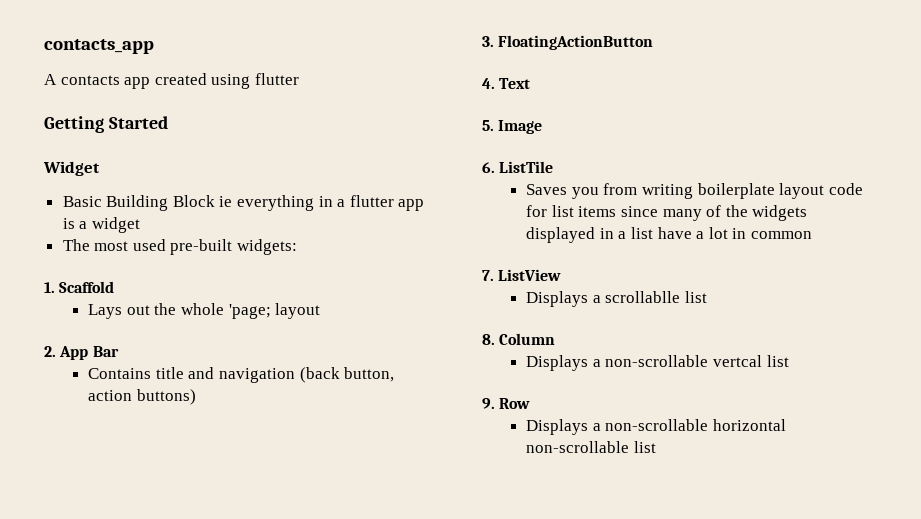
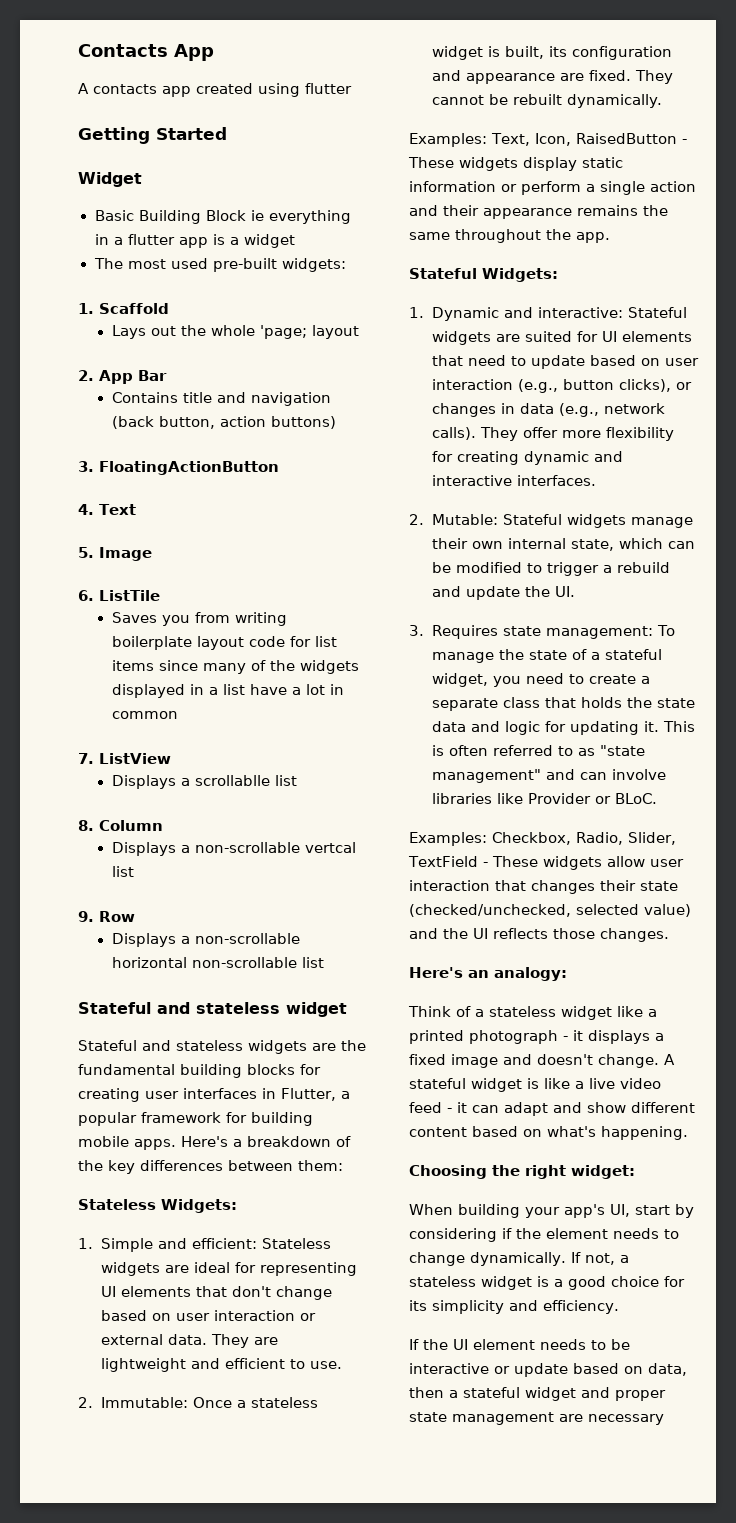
- contacts_app
+ Contacts App
+ Stateful and stateless widget
+ Stateful and stateless widgets are the fundamental building blocks for creating user interfaces in Flutter, a popular framework for building mobile apps. Here's a breakdown of the key differences between them:
+ Stateless Widgets:
+ 1. Simple and efficient: Stateless widgets are ideal for representing UI elements that don't change based on user interaction or external data. They are lightweight and efficient to use.
+ 2. Immutable: Once a stateless widget is built, its configuration and appearance are fixed. They cannot be rebuilt dynamically.
+ Examples: Text, Icon, RaisedButton - These widgets display static information or perform a single action and their appearance remains the same throughout the app.
+ Stateful Widgets:
+ 1. Dynamic and interactive: Stateful widgets are suited for UI elements that need to update based on user interaction (e.g., button clicks), or changes in data (e.g., network calls). They offer more flexibility for creating dynamic and interactive interfaces.
+ 2. Mutable: Stateful widgets manage their own internal state, which can be modified to trigger a rebuild and update the UI.
+ 3. Requires state management: To manage the state of a stateful widget, you need to create a separate class that holds the state data and logic for updating it. This is often referred to as "state management" and can involve libraries like Provider or BLoC.
+ Examples: Checkbox, Radio, Slider, TextField - These widgets allow user interaction that changes their state (checked/unchecked, selected value) and the UI reflects those changes.
+ Here's an analogy:
+ Think of a stateless widget like a printed photograph - it displays a fixed image and doesn't change. A stateful widget is like a live video feed - it can adapt and show different content based on what's happening.
+ Choosing the right widget:
+ When building your app's UI, start by considering if the element needs to change dynamically. If not, a stateless widget is a good choice for its simplicity and efficiency.
+ If the UI element needs to be interactive or update based on data, then a stateful widget and proper state management are necessary

